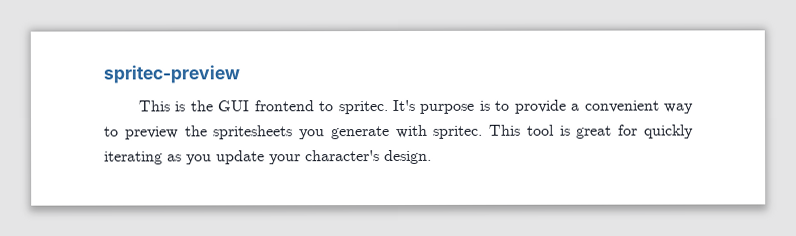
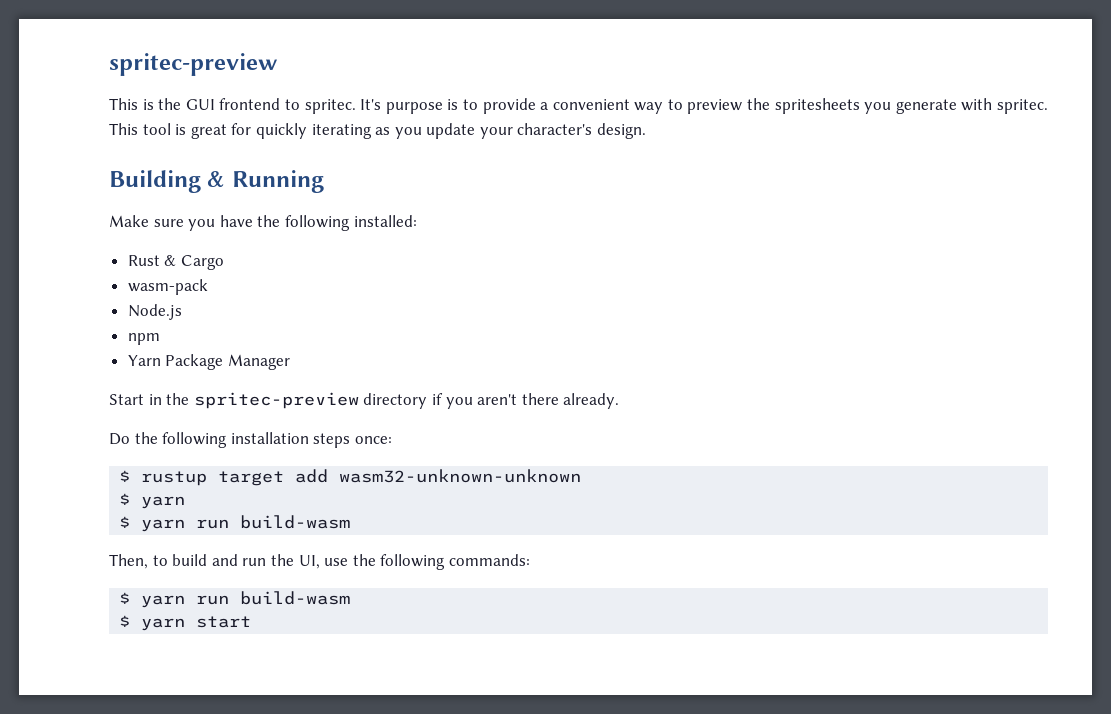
+ Building & Running
+ Make sure you have the following installed:
+ Rust & Cargo
+ wasm-pack
+ Node.js
+ npm
+ Yarn Package Manager
+ Start in the spritec-preview directory if you aren't there already.
+ Do the following installation steps once:
+ $ rustup target add wasm32-unknown-unknown
+ $ yarn
+ $ yarn run build-wasm
+ Then, to build and run the UI, use the following commands:
+ $ yarn run build-wasm
+ $ yarn start

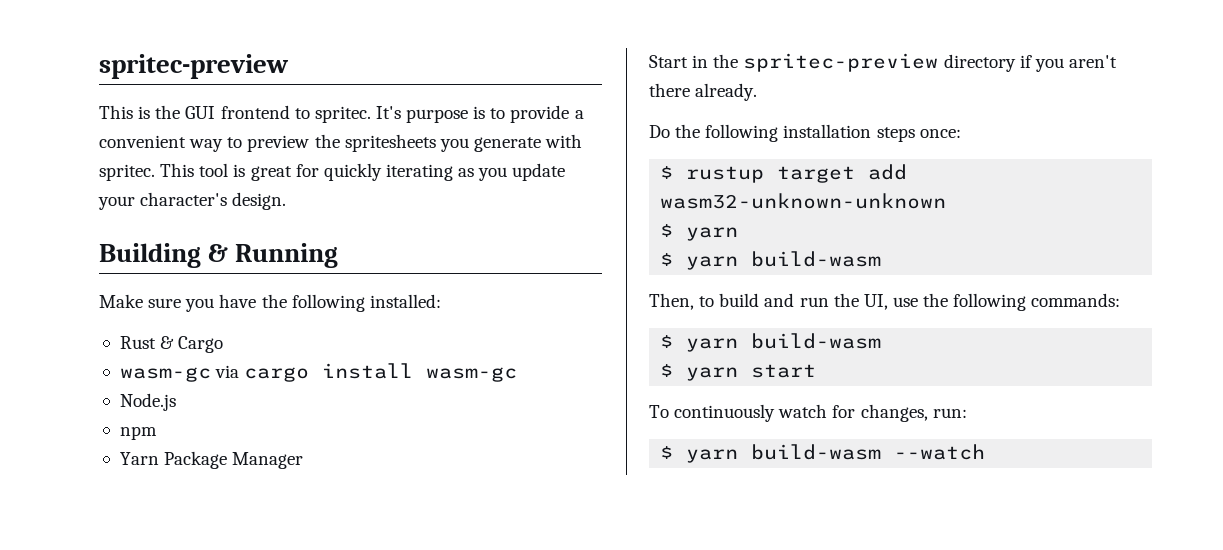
- wasm-pack
+ wasm-gc via cargo install wasm-gc
  $ rustup target add wasm32-unknown-unknown
  $ yarn
- $ yarn run build-wasm
+ $ yarn build-wasm
  Then, to build and run the UI, use the following commands:
- $ yarn run build-wasm
+ $ yarn build-wasm
+ To continuously watch for changes, run:
+ $ yarn build-wasm --watch

